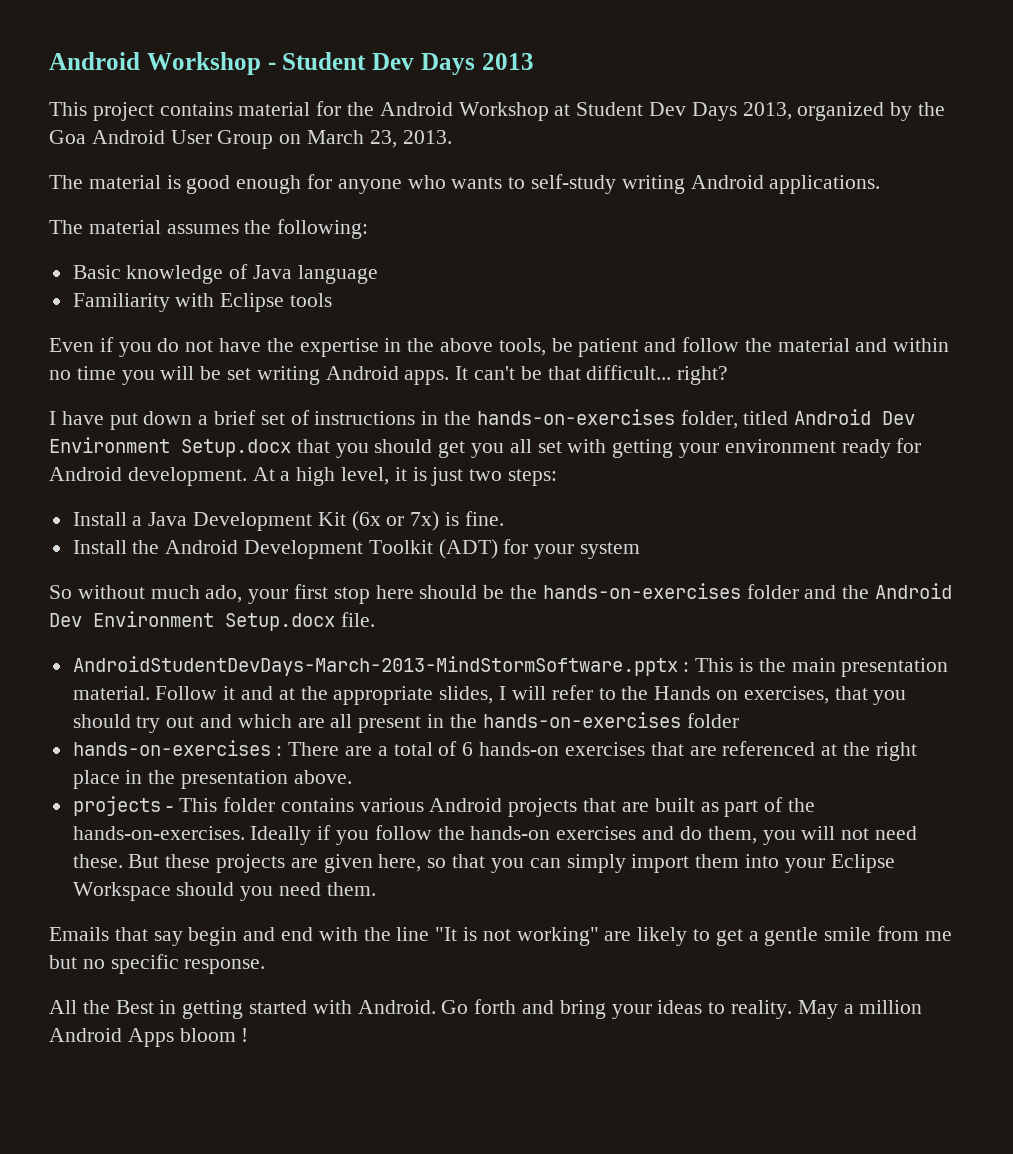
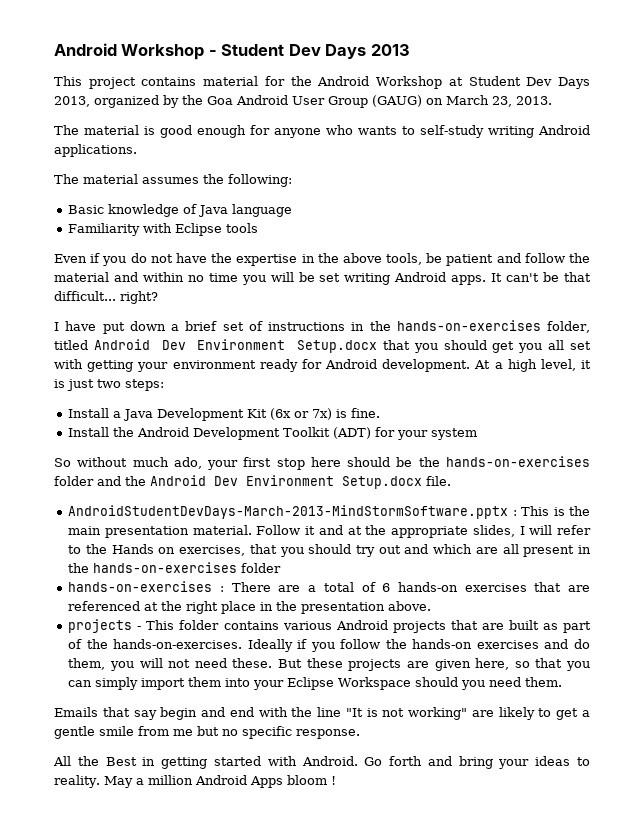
- This project contains material for the Android Workshop at Student Dev Days 2013, organized by the Goa Android User Group on March 23, 2013.
+ This project contains material for the Android Workshop at Student Dev Days 2013, organized by the Goa Android User Group (GAUG) on March 23, 2013.

